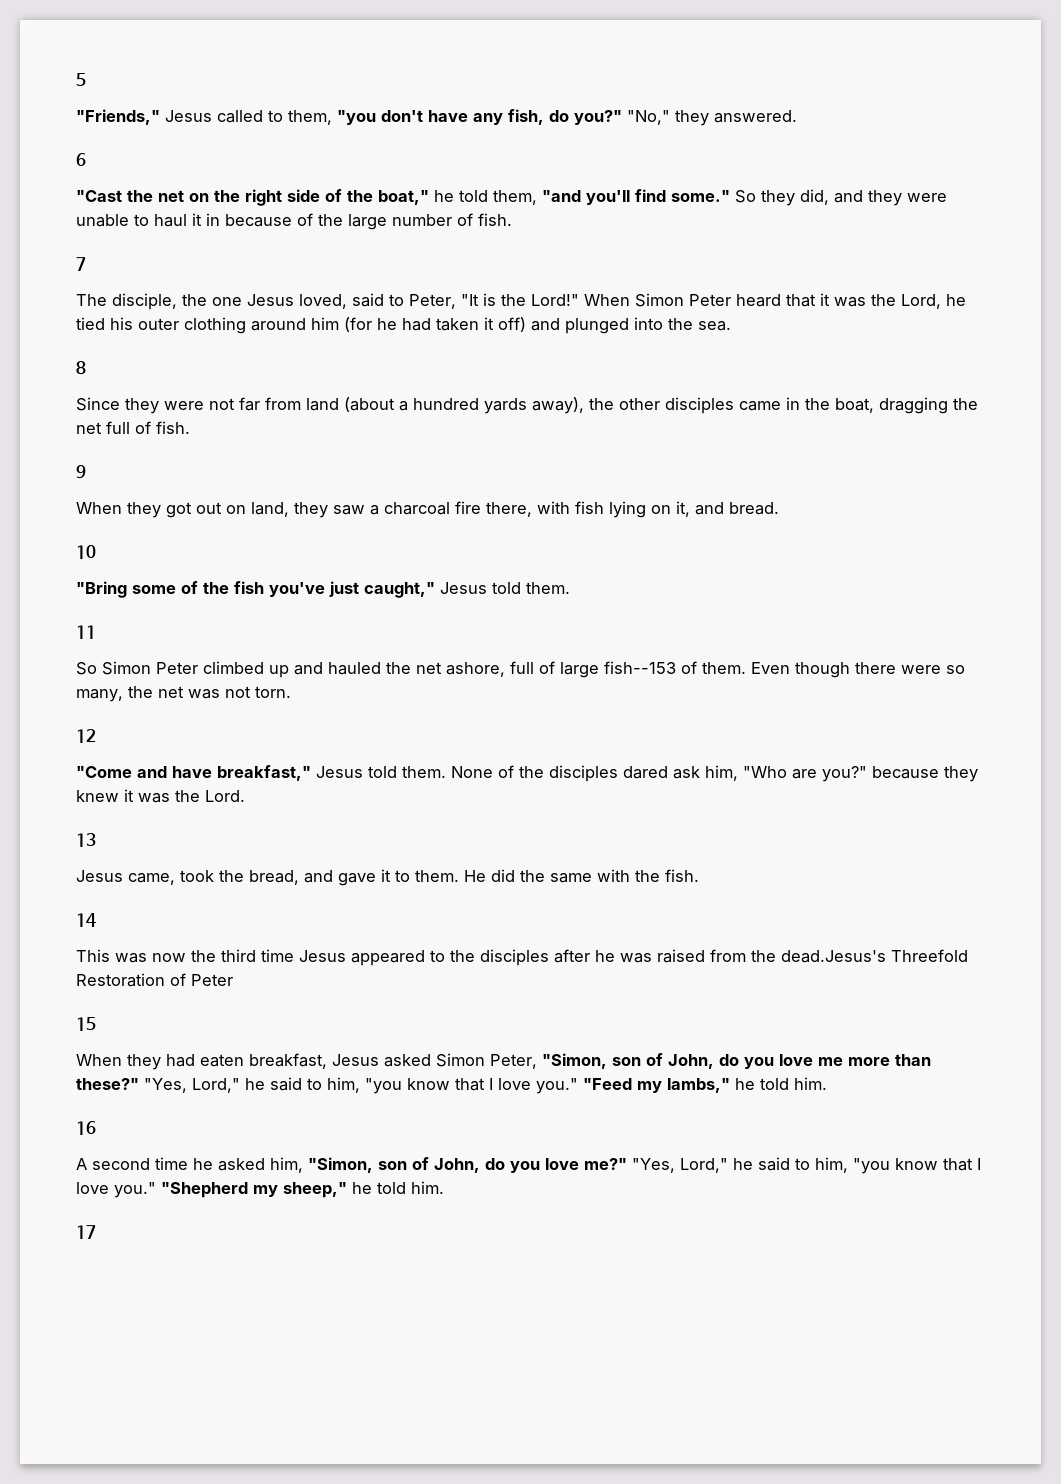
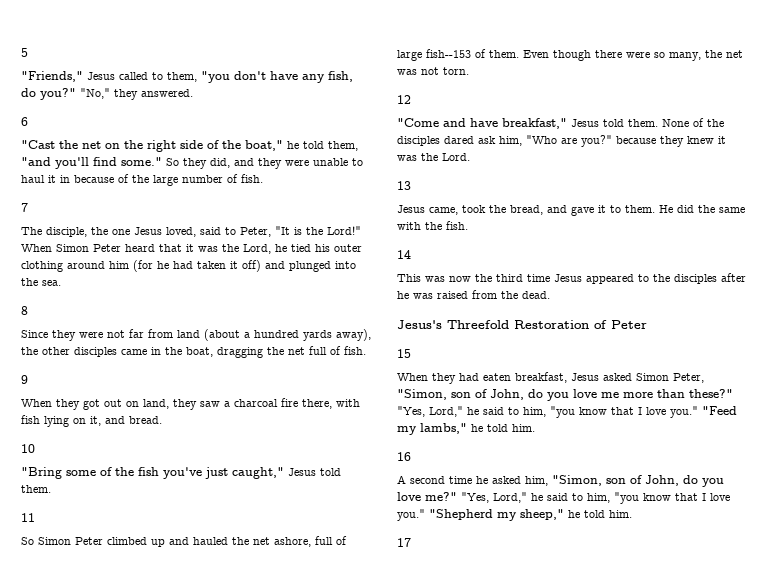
- This was now the third time Jesus appeared to the disciples after he was raised from the dead.Jesus's Threefold Restoration of Peter
+ This was now the third time Jesus appeared to the disciples after he was raised from the dead.
+ Jesus's Threefold Restoration of Peter

